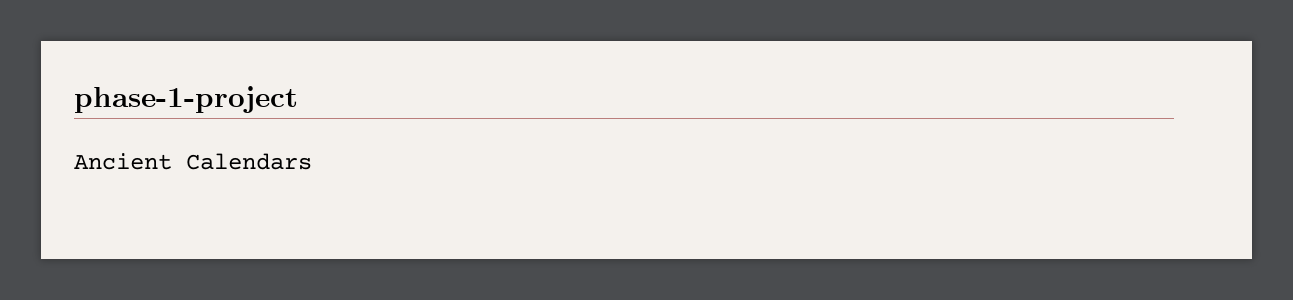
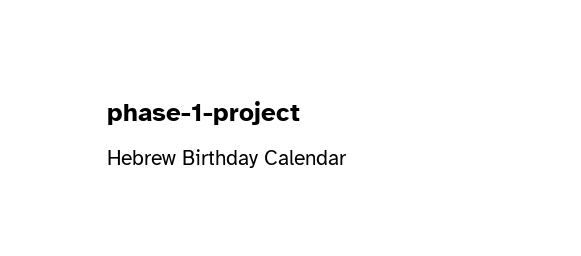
- Ancient Calendars
+ Hebrew Birthday Calendar

